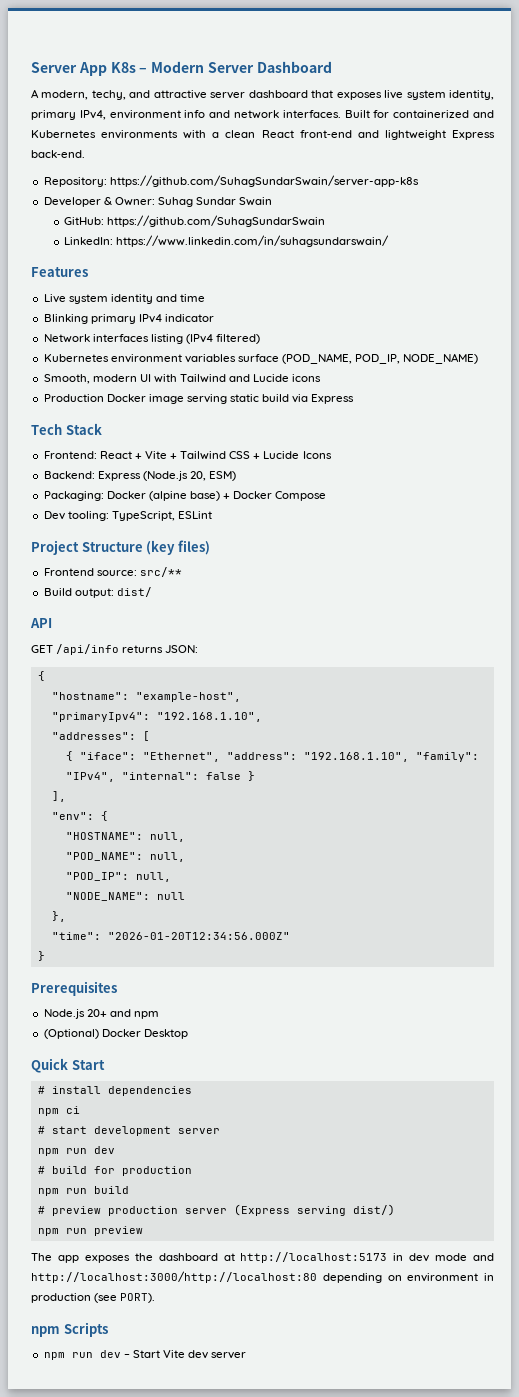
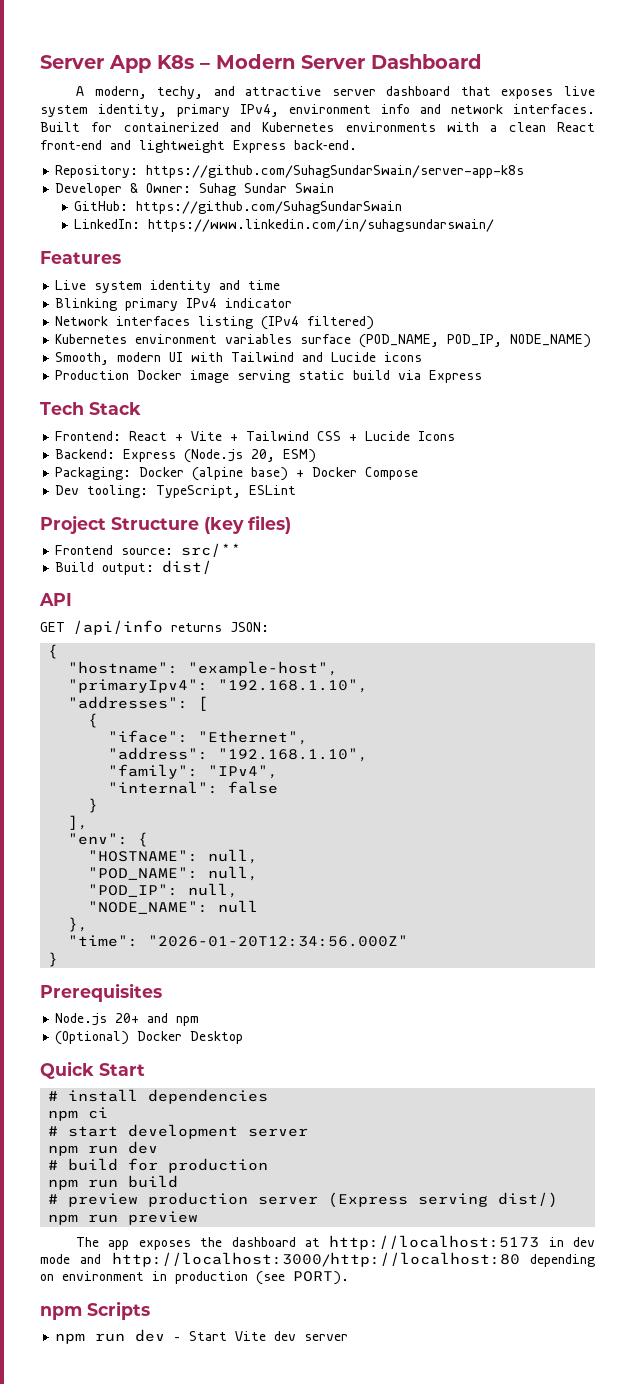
  "addresses": [
- { "iface": "Ethernet", "address": "192.168.1.10", "family": "IPv4", "internal": false }
+ {
+ "iface": "Ethernet",
+ "address": "192.168.1.10",
+ "family": "IPv4",
+ "internal": false
+ }

